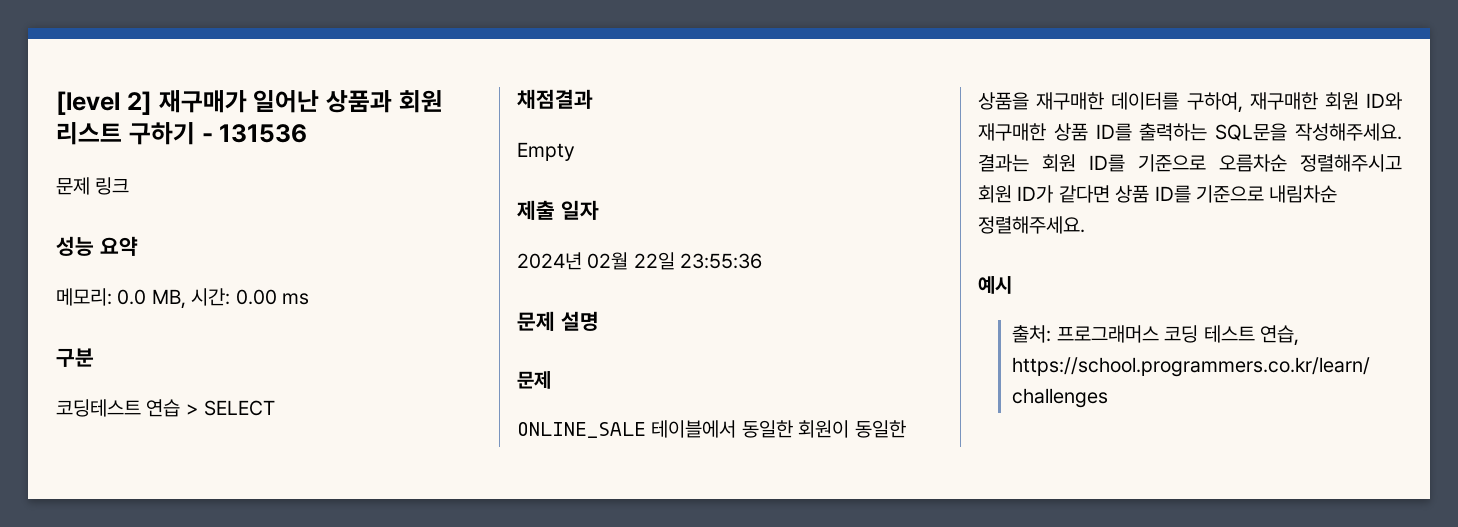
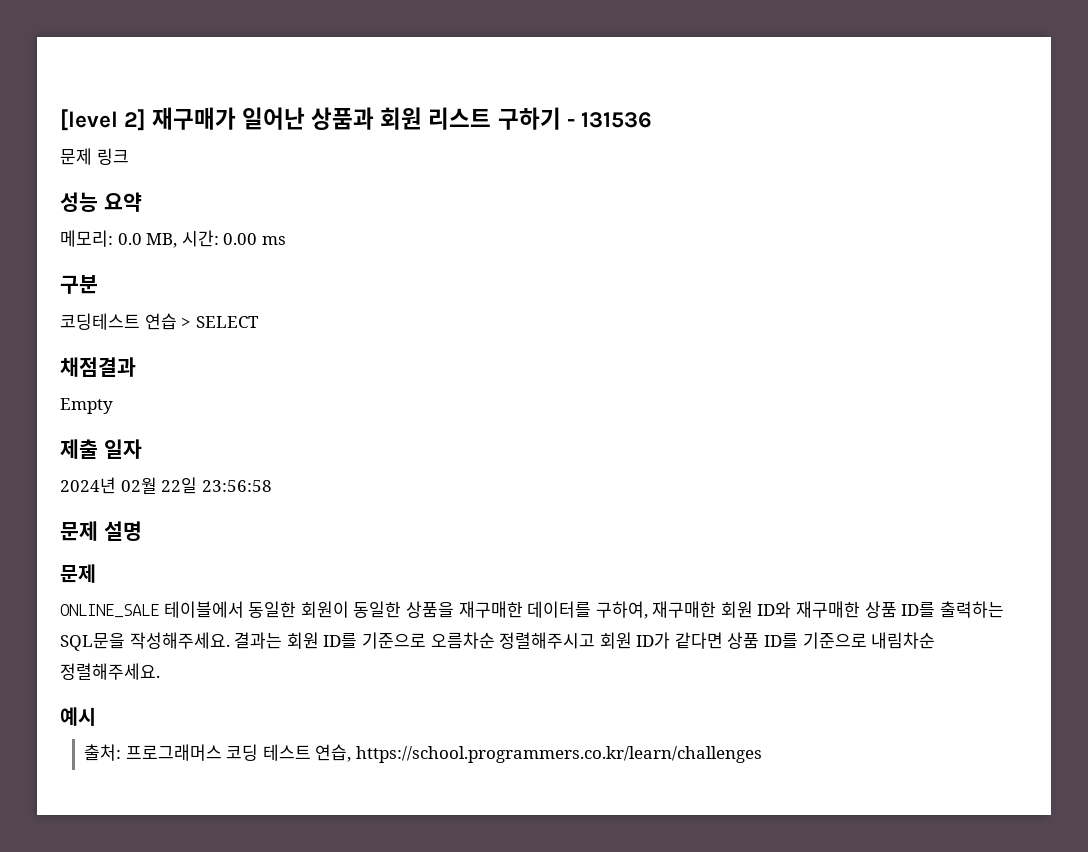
- 2024년 02월 22일 23:55:36
+ 2024년 02월 22일 23:56:58

